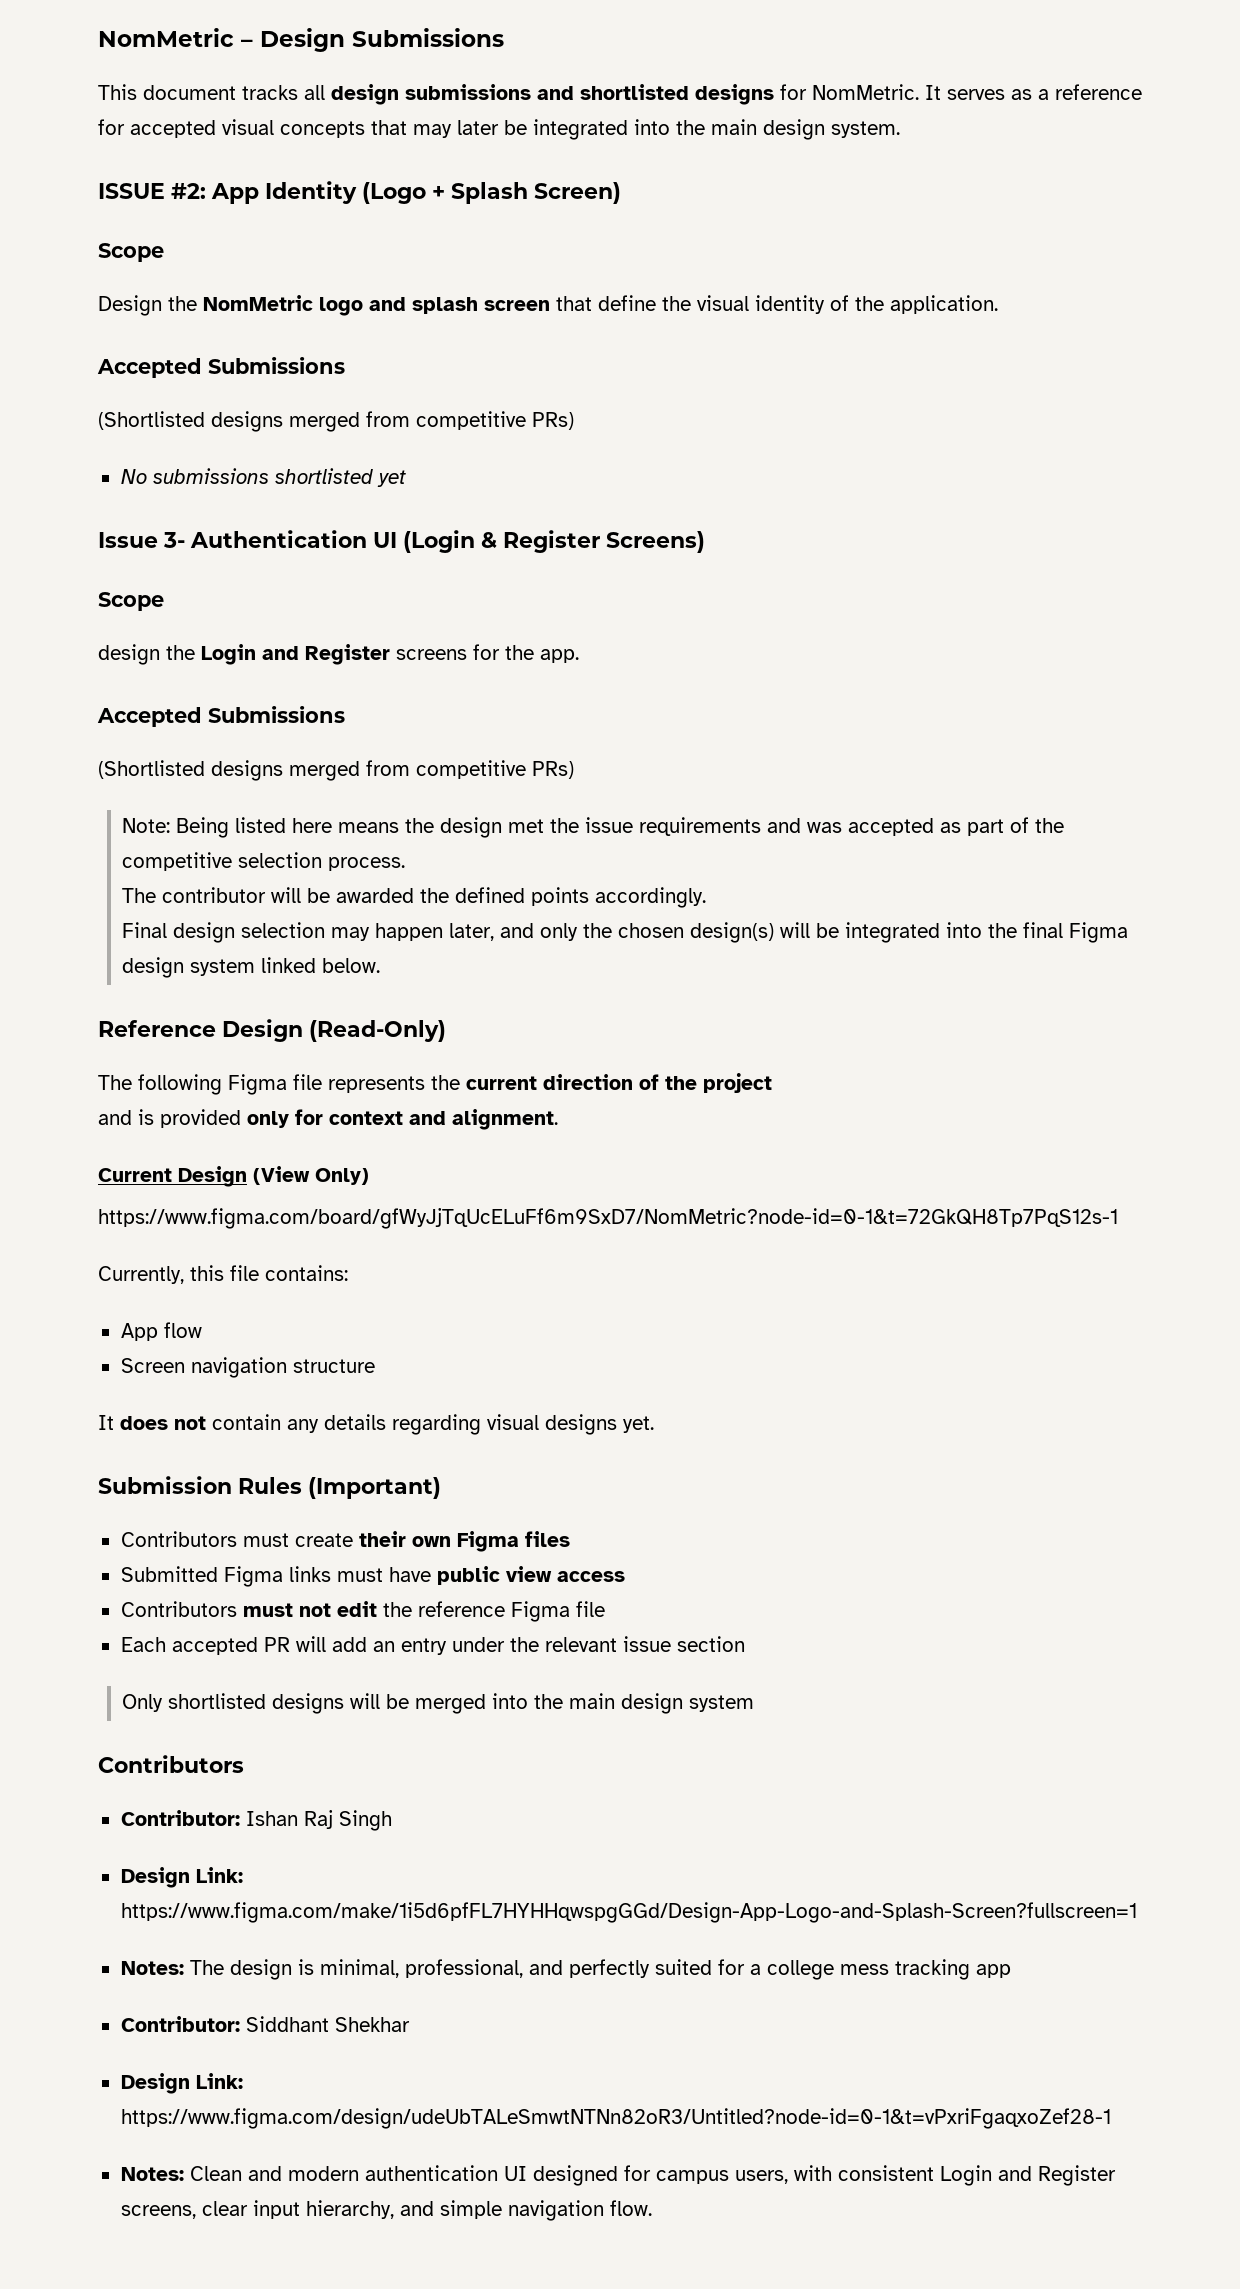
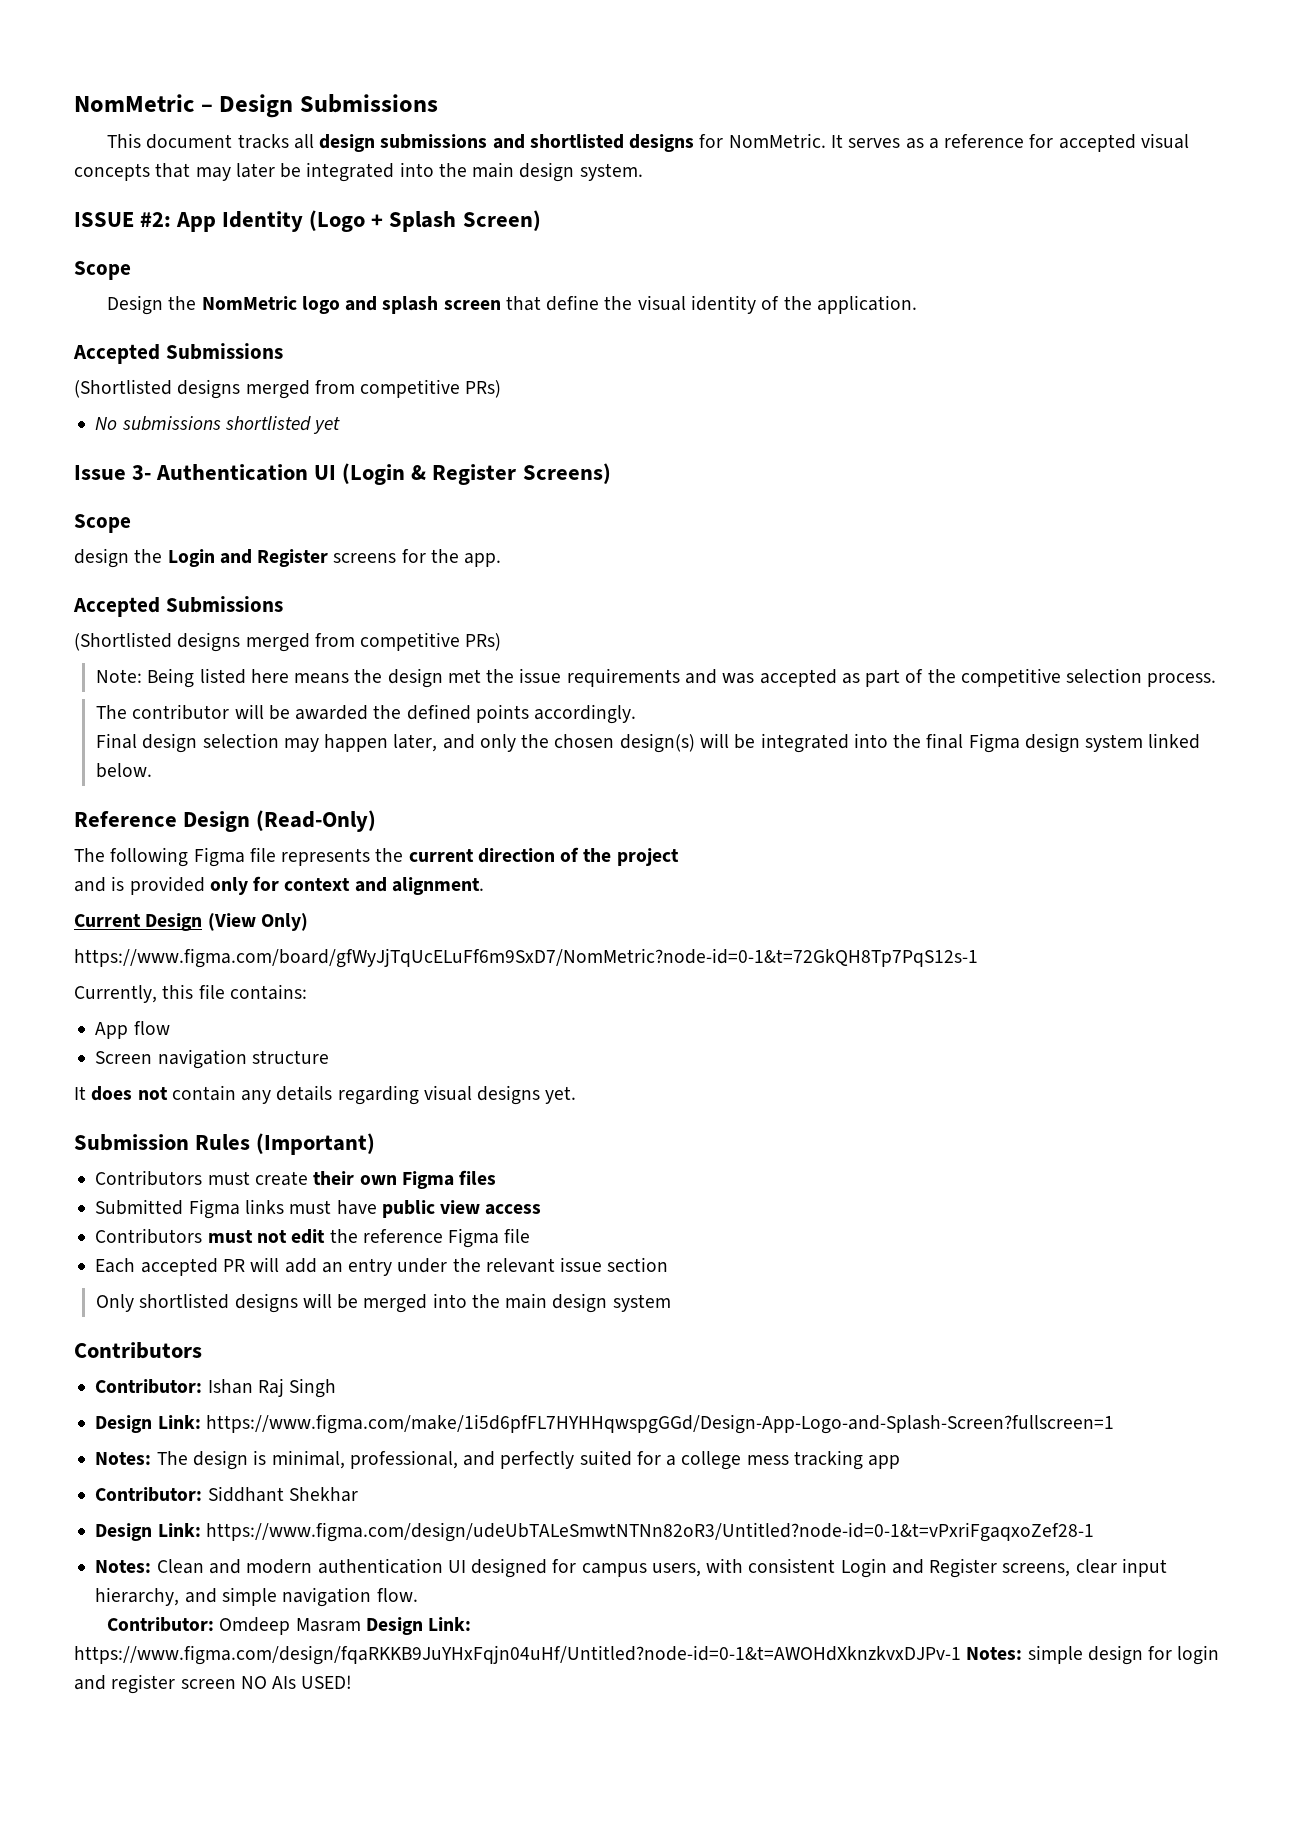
+ Contributor: Omdeep Masram Design Link: https://www.figma.com/design/fqaRKKB9JuYHxFqjn04uHf/Untitled?node-id=0-1&t=AWOHdXknzkvxDJPv-1 Notes: simple design for login and register screen NO AIs USED!

